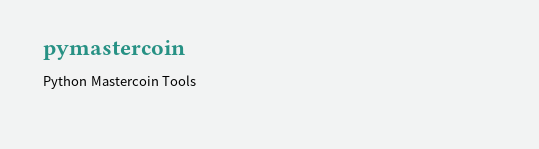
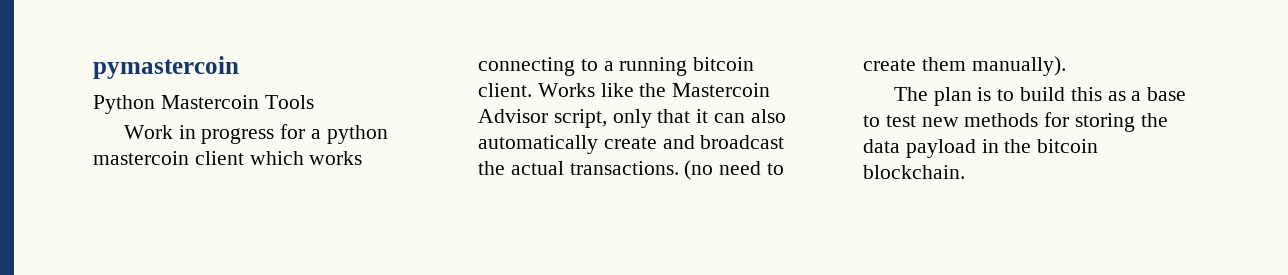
+ Work in progress for a python mastercoin client which works connecting to a running bitcoin client. Works like the Mastercoin Advisor script, only that it can also automatically create and broadcast the actual transactions. (no need to create them manually).
+ The plan is to build this as a base to test new methods for storing the data payload in the bitcoin blockchain.

